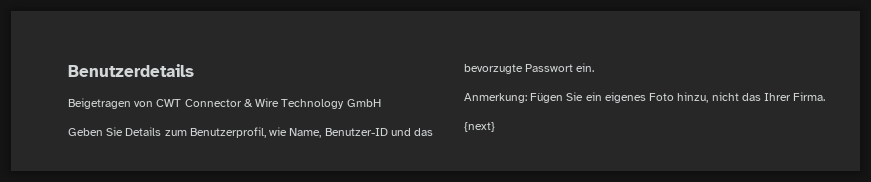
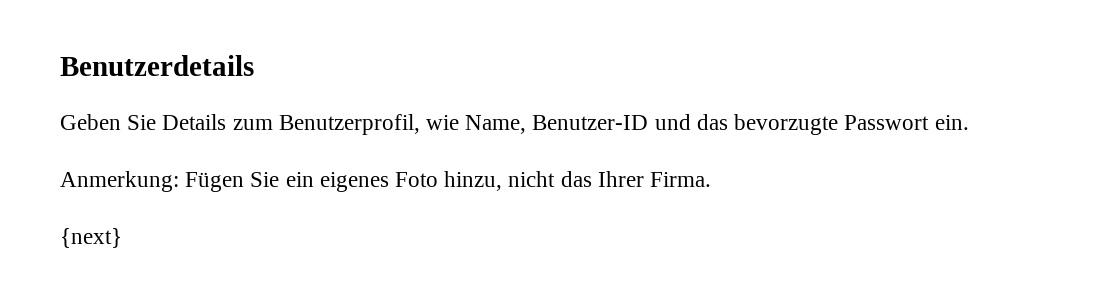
- Beigetragen von CWT Connector & Wire Technology GmbH

